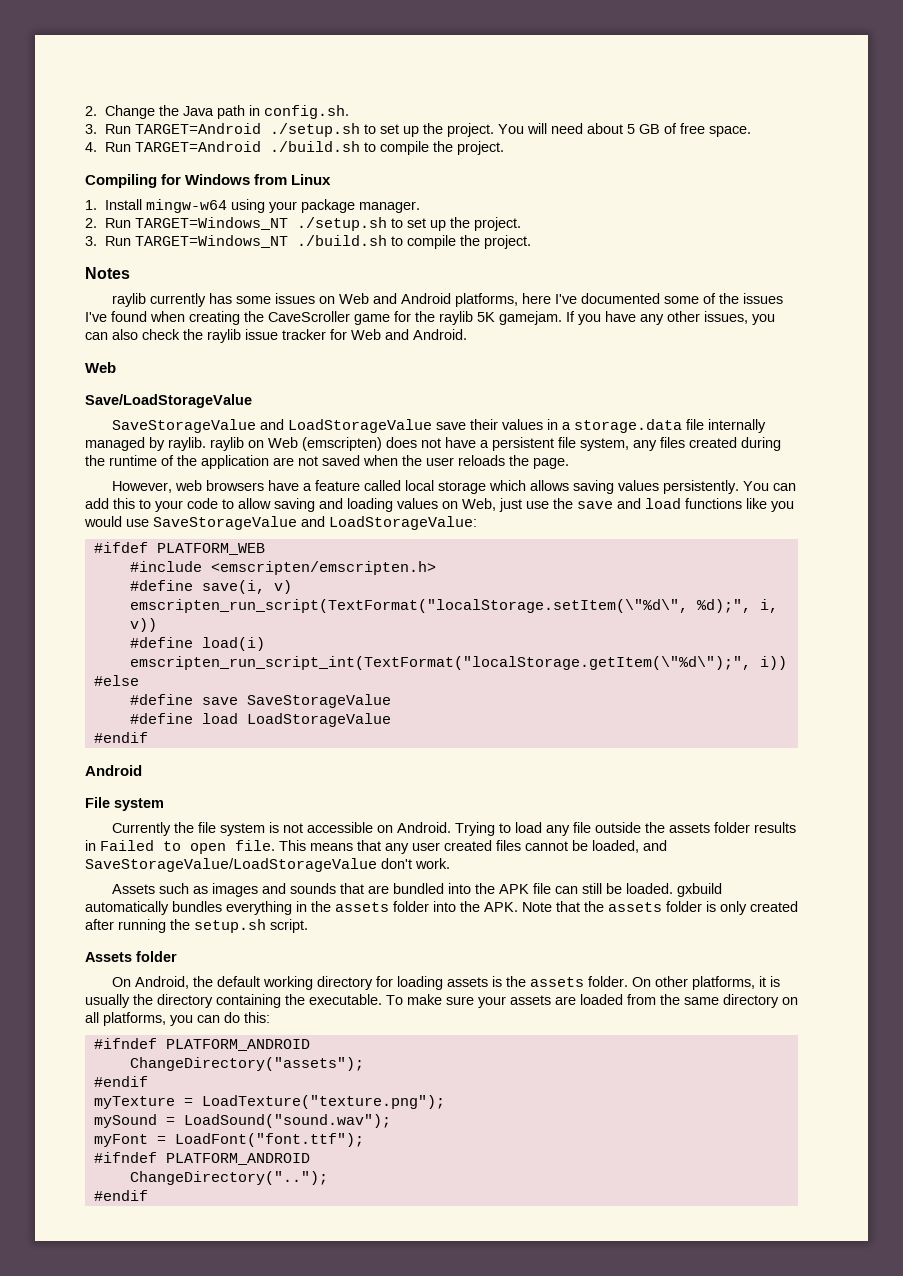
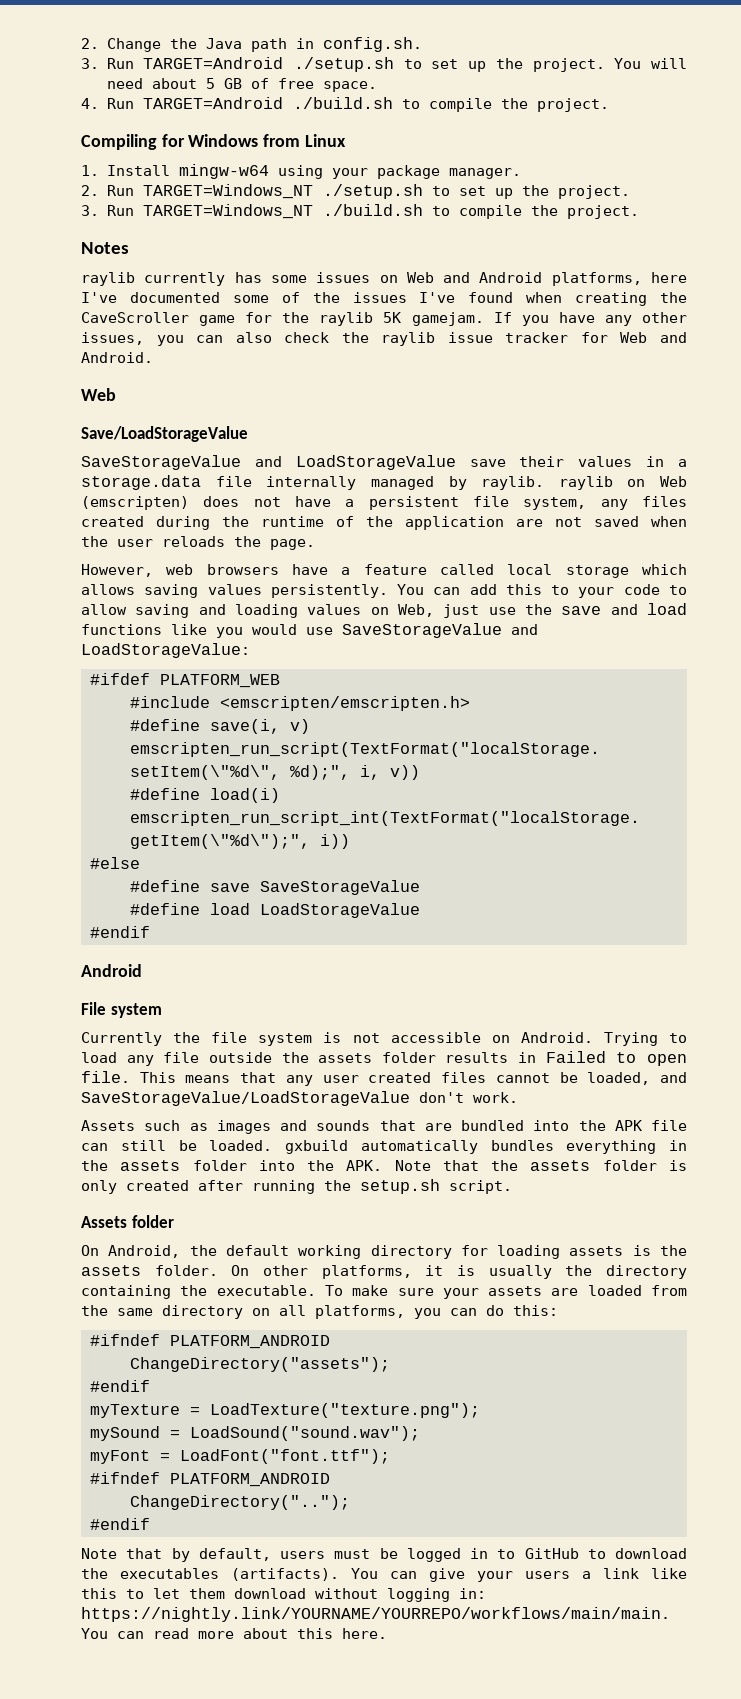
+ Note that by default, users must be logged in to GitHub to download the executables (artifacts). You can give your users a link like this to let them download without logging in: https://nightly.link/YOURNAME/YOURREPO/workflows/main/main. You can read more about this here.

